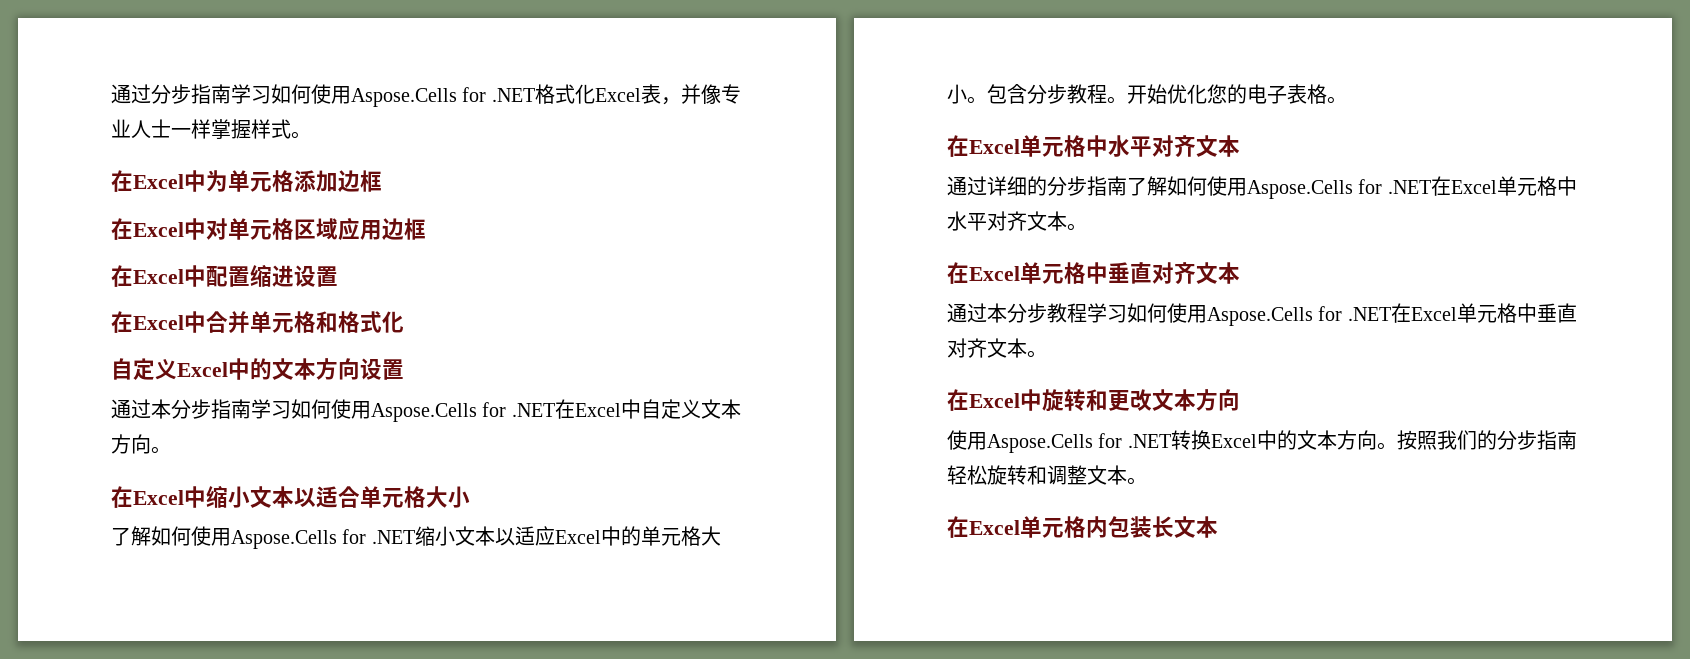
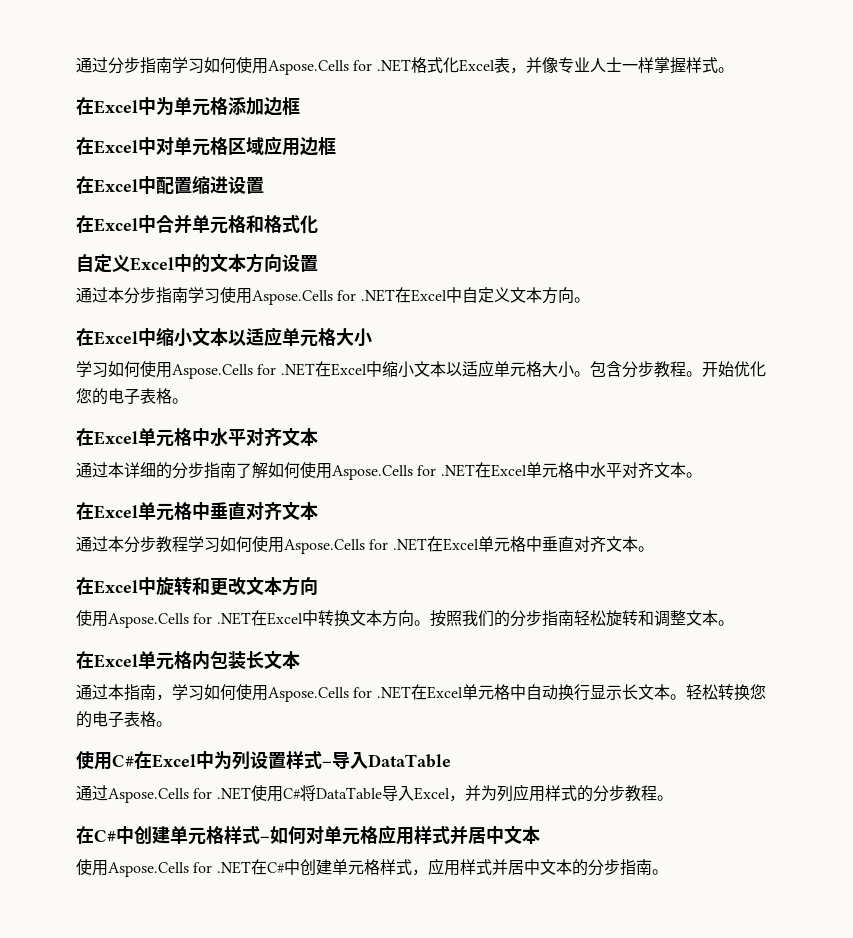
- 通过本分步指南学习如何使用Aspose.Cells for .NET在Excel中自定义文本方向。
- 在Excel中缩小文本以适合单元格大小
+ 通过本分步指南学习使用Aspose.Cells for .NET在Excel中自定义文本方向。
+ 在Excel中缩小文本以适应单元格大小
- 了解如何使用Aspose.Cells for .NET缩小文本以适应Excel中的单元格大小。
+ 学习如何使用Aspose.Cells for .NET在Excel中缩小文本以适应单元格大小。
- 通过详细的分步指南了解如何使用Aspose.Cells for .NET在Excel单元格中水平对齐文本。
+ 通过本详细的分步指南了解如何使用Aspose.Cells for .NET在Excel单元格中水平对齐文本。
- 使用Aspose.Cells for .NET转换Excel中的文本方向。
+ 使用Aspose.Cells for .NET在Excel中转换文本方向。
+ 通过本指南，学习如何使用Aspose.Cells for .NET在Excel单元格中自动换行显示长文本。轻松转换您的电子表格。
+ 使用C#在Excel中为列设置样式–导入DataTable
+ 通过Aspose.Cells for .NET使用C#将DataTable导入Excel，并为列应用样式的分步教程。
+ 在C#中创建单元格样式–如何对单元格应用样式并居中文本
+ 使用Aspose.Cells for .NET在C#中创建单元格样式，应用样式并居中文本的分步指南。

